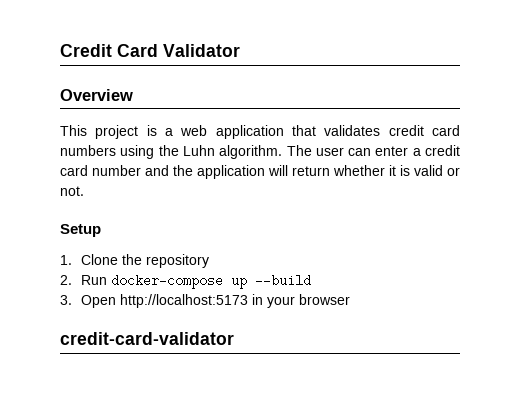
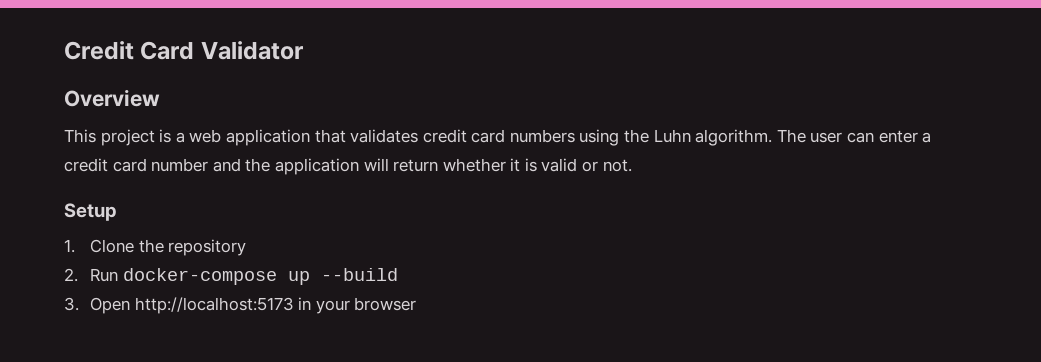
- credit-card-validator

